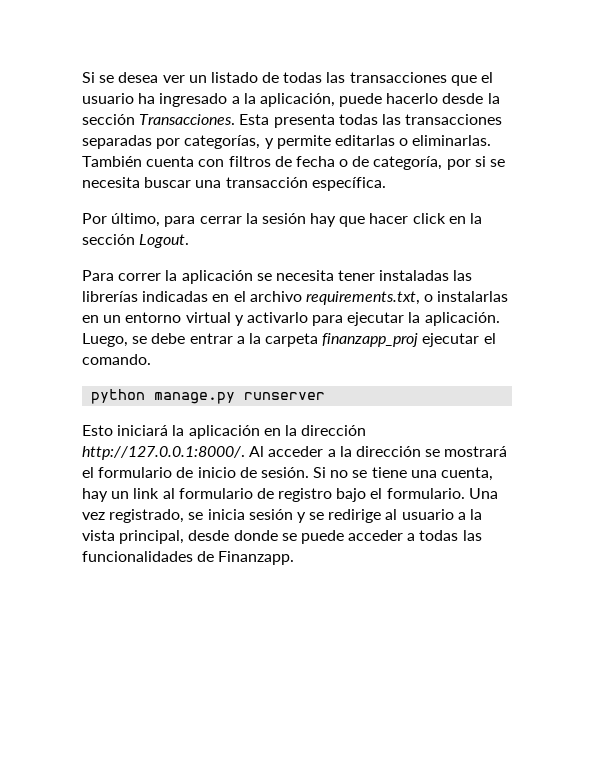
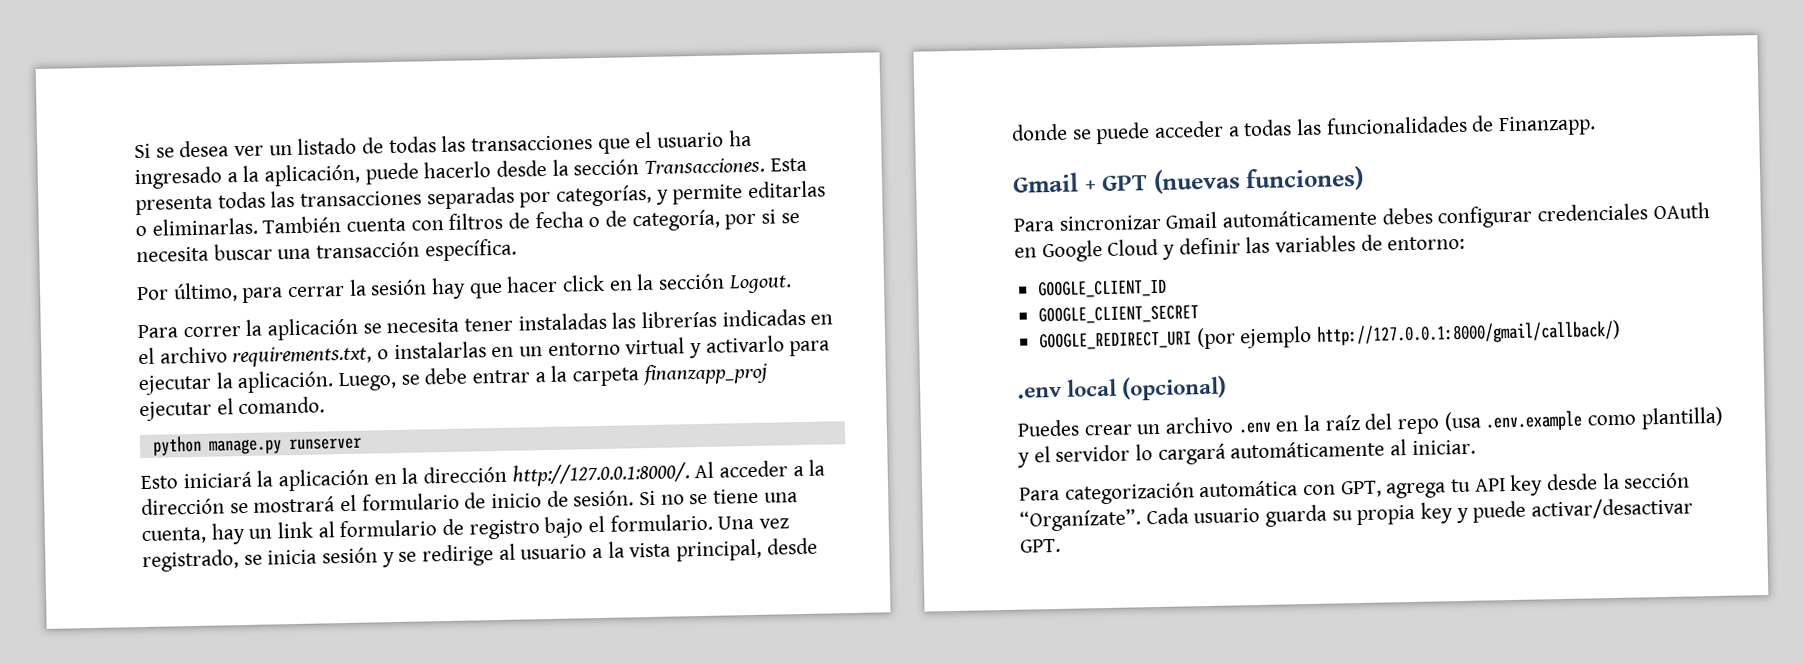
+ Gmail + GPT (nuevas funciones)
+ Para sincronizar Gmail automáticamente debes configurar credenciales OAuth en Google Cloud y definir las variables de entorno:
+ GOOGLE_CLIENT_ID
+ GOOGLE_CLIENT_SECRET
+ GOOGLE_REDIRECT_URI (por ejemplo http://127.0.0.1:8000/gmail/callback/)
+ .env local (opcional)
+ Puedes crear un archivo .env en la raíz del repo (usa .env.example como plantilla) y el servidor lo cargará automáticamente al iniciar.
+ Para categorización automática con GPT, agrega tu API key desde la sección “Organízate”. Cada usuario guarda su propia key y puede activar/desactivar GPT.

